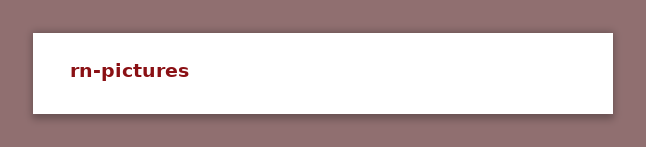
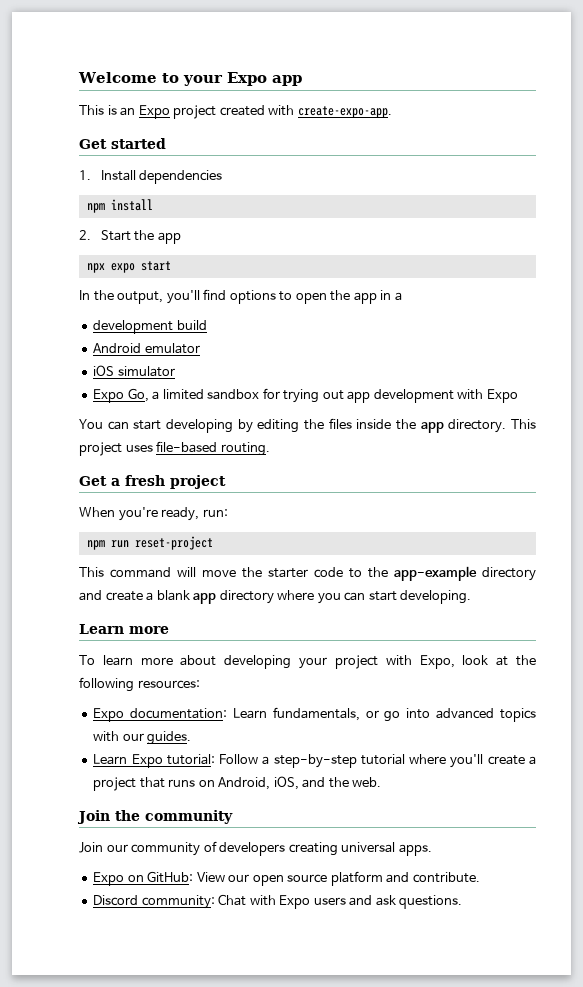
- rn-pictures
+ Welcome to your Expo app
+ This is an Expo project created with create-expo-app.
+ Get started
+ 1. Install dependencies
+ npm install
+ 2. Start the app
+ npx expo start
+ In the output, you'll find options to open the app in a
+ development build
+ Android emulator
+ iOS simulator
+ Expo Go, a limited sandbox for trying out app development with Expo
+ You can start developing by editing the files inside the app directory. This project uses file-based routing.
+ Get a fresh project
+ When you're ready, run:
+ npm run reset-project
+ This command will move the starter code to the app-example directory and create a blank app directory where you can start developing.
+ Learn more
+ To learn more about developing your project with Expo, look at the following resources:
+ Expo documentation: Learn fundamentals, or go into advanced topics with our guides.
+ Learn Expo tutorial: Follow a step-by-step tutorial where you'll create a project that runs on Android, iOS, and the web.
+ Join the community
+ Join our community of developers creating universal apps.
+ Expo on GitHub: View our open source platform and contribute.
+ Discord community: Chat with Expo users and ask questions.

